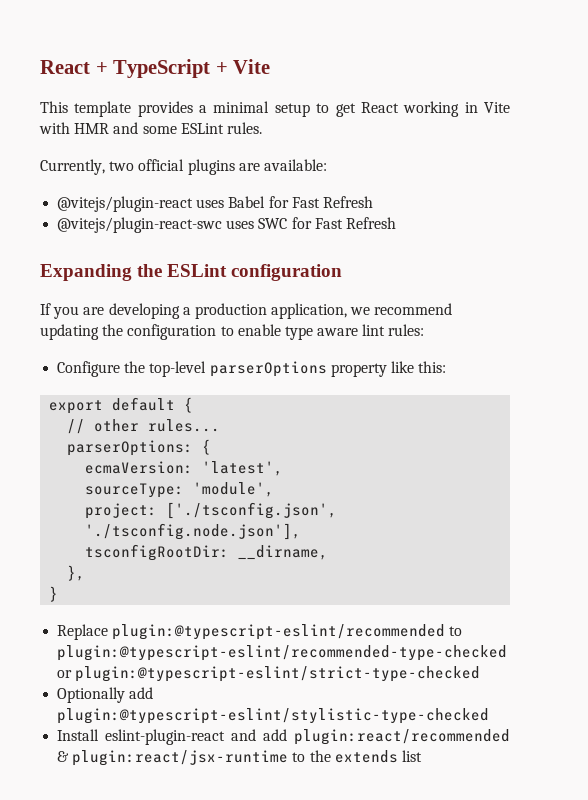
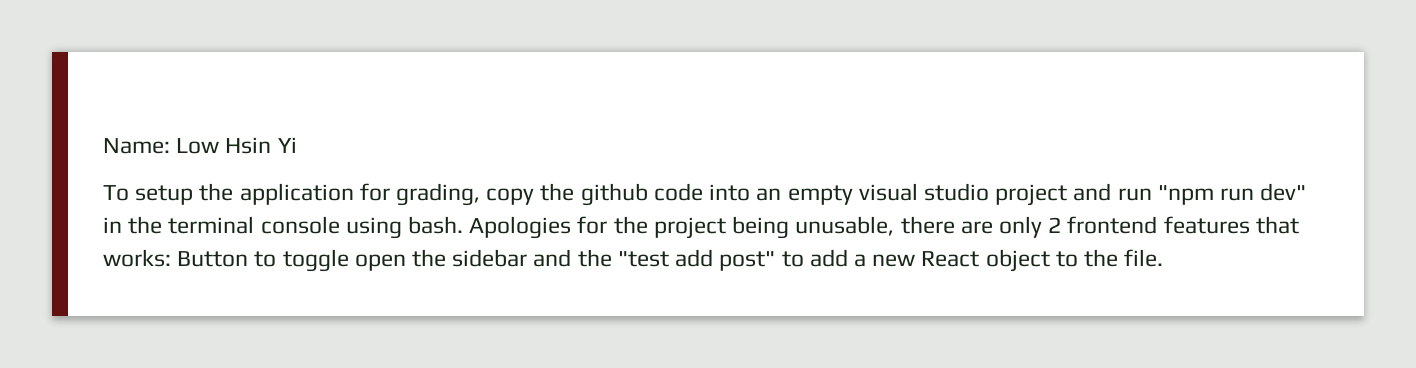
- React + TypeScript + Vite
- This template provides a minimal setup to get React working in Vite with HMR and some ESLint rules.
- Currently, two official plugins are available:
- @vitejs/plugin-react uses Babel for Fast Refresh
- @vitejs/plugin-react-swc uses SWC for Fast Refresh
- Expanding the ESLint configuration
- If you are developing a production application, we recommend updating the configuration to enable type aware lint rules:
- Configure the top-level parserOptions property like this:
- export default {
- // other rules...
- parserOptions: {
- ecmaVersion: 'latest',
- sourceType: 'module',
- project: ['./tsconfig.json', './tsconfig.node.json'],
- tsconfigRootDir: __dirname,
- },
- }
- Replace plugin:@typescript-eslint/recommended to plugin:@typescript-eslint/recommended-type-checked or plugin:@typescript-eslint/strict-type-checked
- Optionally add plugin:@typescript-eslint/stylistic-type-checked
- Install eslint-plugin-react and add plugin:react/recommended & plugin:react/jsx-runtime to the extends list
+ Name: Low Hsin Yi
+ To setup the application for grading, copy the github code into an empty visual studio project and run "npm run dev" in the terminal console using bash. Apologies for the project being unusable, there are only 2 frontend features that works: Button to toggle open the sidebar and the "test add post" to add a new React object to the file.

